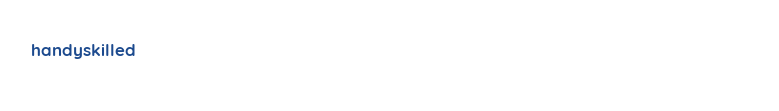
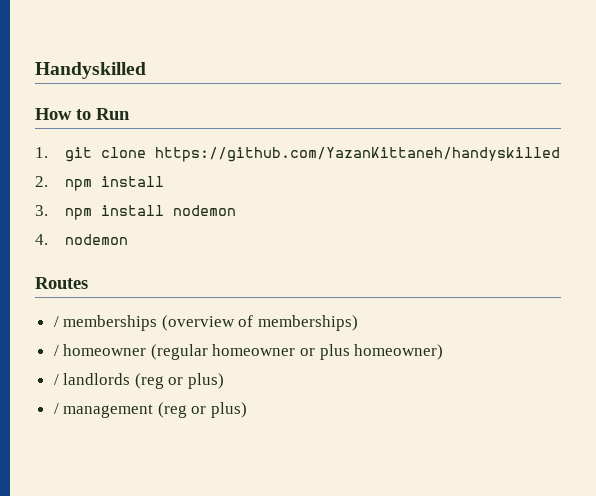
- handyskilled
+ Handyskilled
+ How to Run
+ 1. git clone https://github.com/YazanKittaneh/handyskilled
+ 2. npm install
+ 3. npm install nodemon
+ 4. nodemon
+ Routes
+ / memberships (overview of memberships)
+ / homeowner (regular homeowner or plus homeowner)
+ / landlords (reg or plus)
+ / management (reg or plus)

